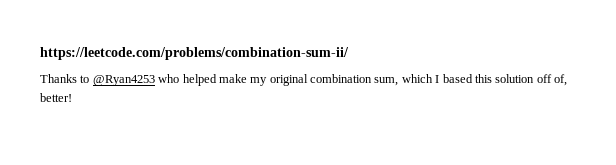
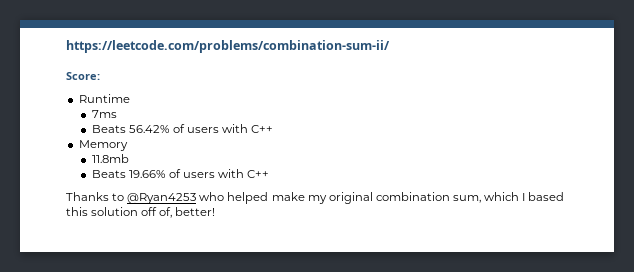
+ Score:
+ Runtime
+ 7ms
+ Beats 56.42% of users with C++
+ Memory
+ 11.8mb
+ Beats 19.66% of users with C++

